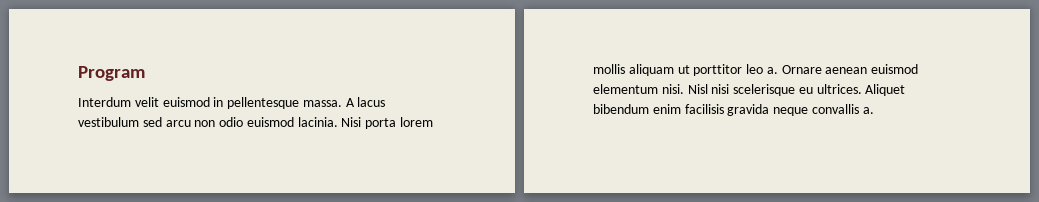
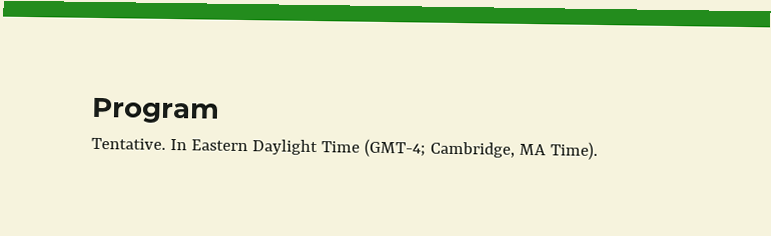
- Interdum velit euismod in pellentesque massa. A lacus vestibulum sed arcu non odio euismod lacinia. Nisi porta lorem mollis aliquam ut porttitor leo a. Ornare aenean euismod elementum nisi. Nisl nisi scelerisque eu ultrices. Aliquet bibendum enim facilisis gravida neque convallis a.
+ Tentative. In Eastern Daylight Time (GMT-4; Cambridge, MA Time).

